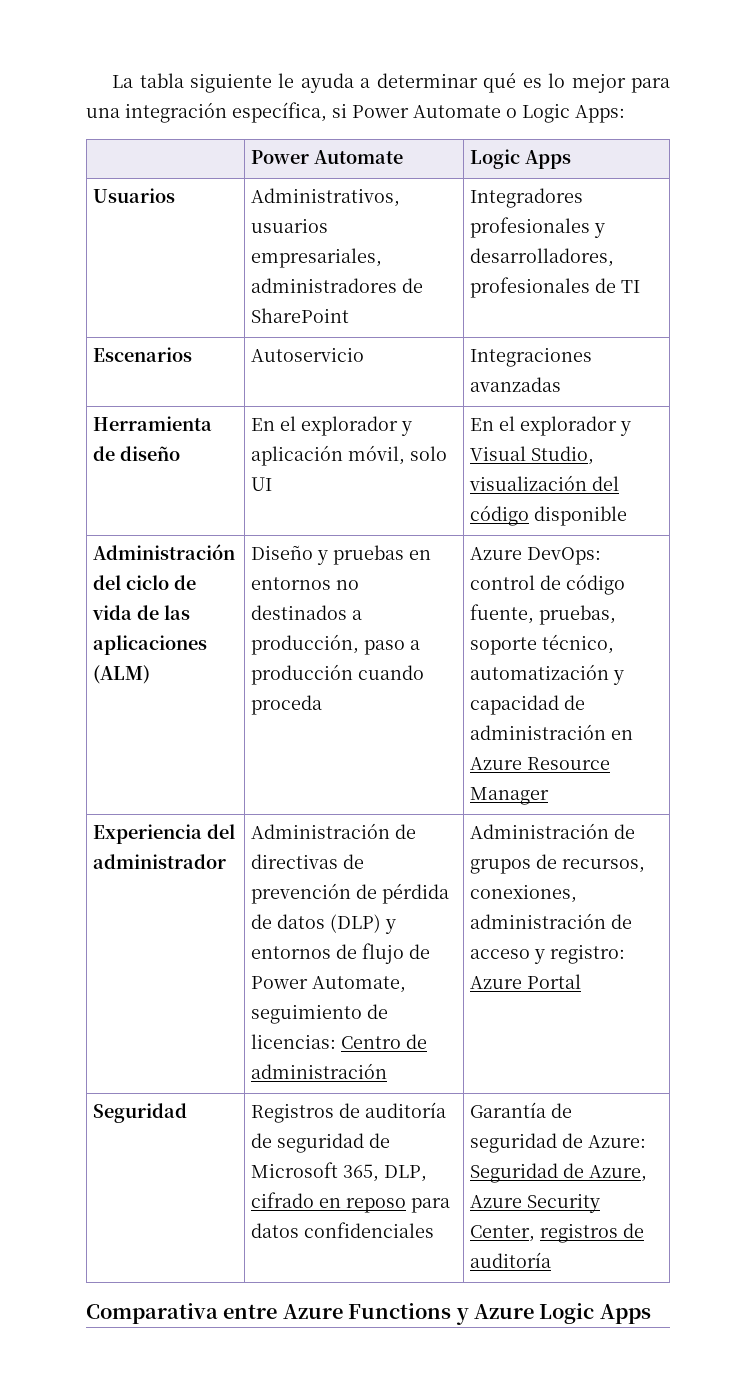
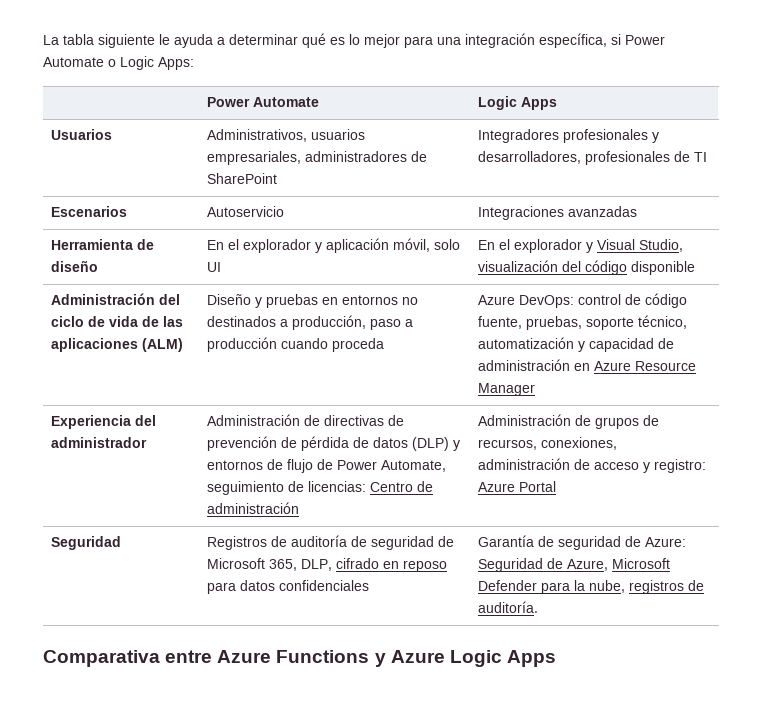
- Seguridad | Registros de auditoría de seguridad de Microsoft 365, DLP, cifrado en reposo para datos confidenciales | Garantía de seguridad de Azure: Seguridad de Azure, Azure Security Center, registros de auditoría
+ Seguridad | Registros de auditoría de seguridad de Microsoft 365, DLP, cifrado en reposo para datos confidenciales | Garantía de seguridad de Azure: Seguridad de Azure, Microsoft Defender para la nube, registros de auditoría.

